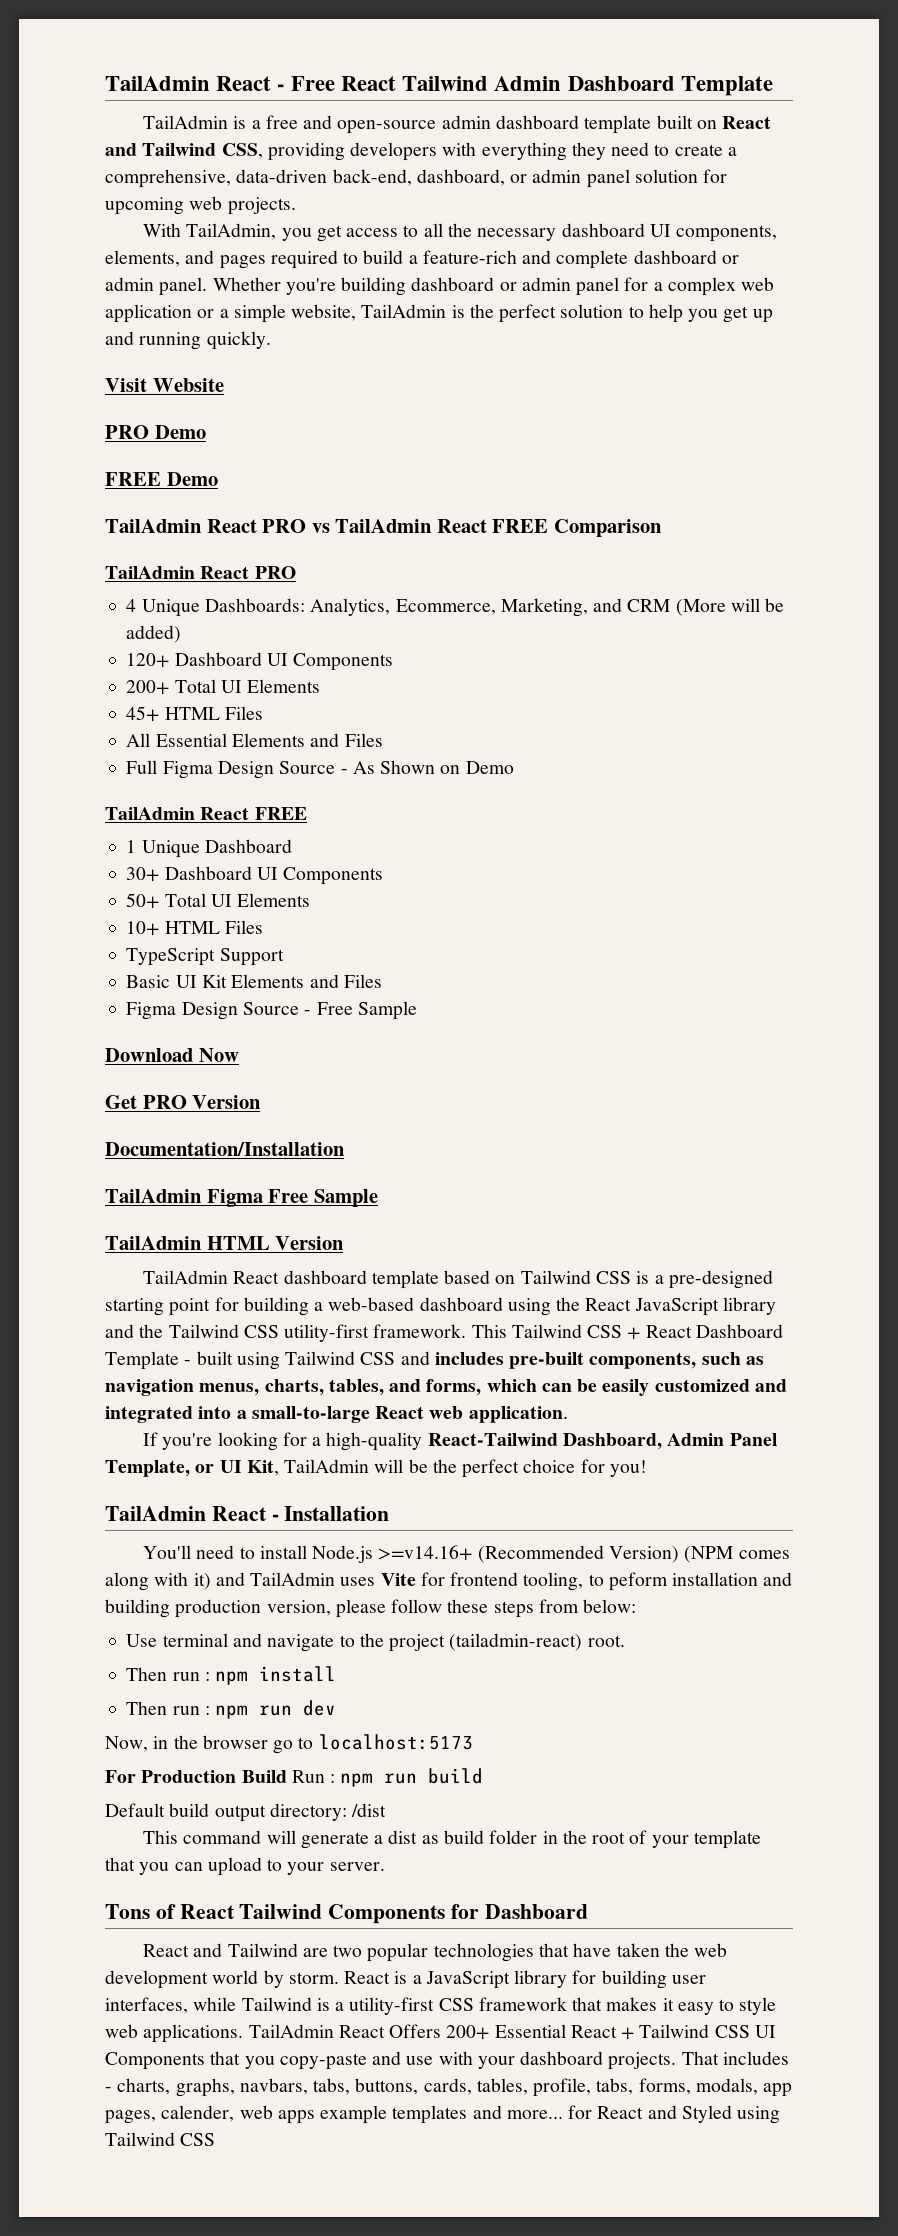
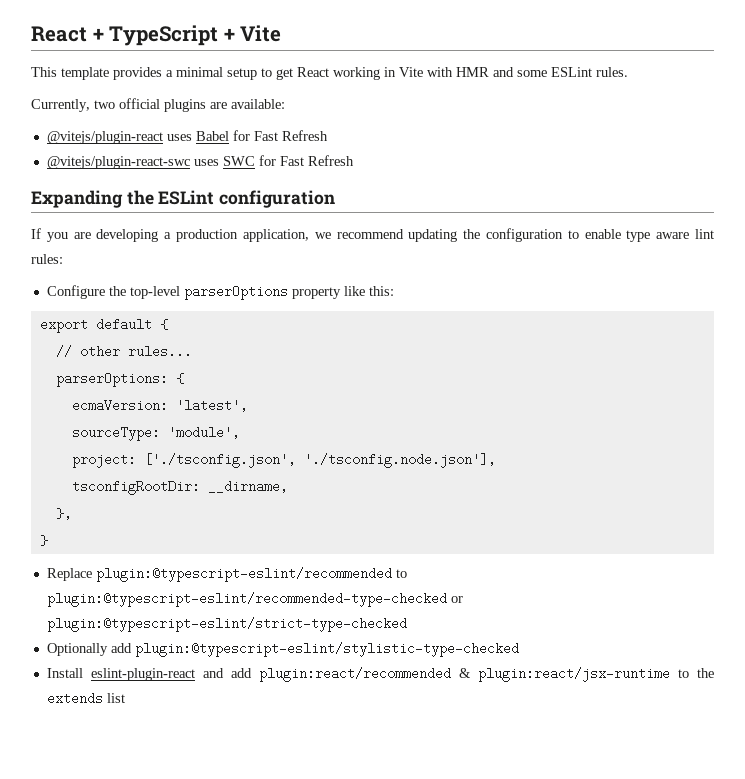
- TailAdmin React - Free React Tailwind Admin Dashboard Template
- TailAdmin is a free and open-source admin dashboard template built on React and Tailwind CSS, providing developers with everything they need to create a comprehensive, data-driven back-end, dashboard, or admin panel solution for upcoming web projects.
- With TailAdmin, you get access to all the necessary dashboard UI components, elements, and pages required to build a feature-rich and complete dashboard or admin panel. Whether you're building dashboard or admin panel for a complex web application or a simple website, TailAdmin is the perfect solution to help you get up and running quickly.
- Visit Website
- PRO Demo
- FREE Demo
- TailAdmin React PRO vs TailAdmin React FREE Comparison
- TailAdmin React PRO
- 4 Unique Dashboards: Analytics, Ecommerce, Marketing, and CRM (More will be added)
- 120+ Dashboard UI Components
- 200+ Total UI Elements
- 45+ HTML Files
- All Essential Elements and Files
- Full Figma Design Source - As Shown on Demo
- TailAdmin React FREE
- 1 Unique Dashboard
- 30+ Dashboard UI Components
- 50+ Total UI Elements
- 10+ HTML Files
- TypeScript Support
- Basic UI Kit Elements and Files
- Figma Design Source - Free Sample
- Download Now
- Get PRO Version
- Documentation/Installation
- TailAdmin Figma Free Sample
- TailAdmin HTML Version
- TailAdmin React dashboard template based on Tailwind CSS is a pre-designed starting point for building a web-based dashboard using the React JavaScript library and the Tailwind CSS utility-first framework. This Tailwind CSS + React Dashboard Template - built using Tailwind CSS and includes pre-built components, such as navigation menus, charts, tables, and forms, which can be easily customized and integrated into a small-to-large React web application.
- If you're looking for a high-quality React-Tailwind Dashboard, Admin Panel Template, or UI Kit, TailAdmin will be the perfect choice for you!
- TailAdmin React - Installation
- You'll need to install Node.js >=v14.16+ (Recommended Version) (NPM comes along with it) and TailAdmin uses Vite for frontend tooling, to peform installation and building production version, please follow these steps from below:
- Use terminal and navigate to the project (tailadmin-react) root.
- Then run : npm install
- Then run : npm run dev
- Now, in the browser go to localhost:5173
- For Production Build Run : npm run build
- Default build output directory: /dist
- This command will generate a dist as build folder in the root of your template that you can upload to your server.
- Tons of React Tailwind Components for Dashboard
- React and Tailwind are two popular technologies that have taken the web development world by storm. React is a JavaScript library for building user interfaces, while Tailwind is a utility-first CSS framework that makes it easy to style web applications. TailAdmin React Offers 200+ Essential React + Tailwind CSS UI Components that you copy-paste and use with your dashboard projects. That includes - charts, graphs, navbars, tabs, buttons, cards, tables, profile, tabs, forms, modals, app pages, calender, web apps example templates and more... for React and Styled using Tailwind CSS
+ React + TypeScript + Vite
+ This template provides a minimal setup to get React working in Vite with HMR and some ESLint rules.
+ Currently, two official plugins are available:
+ @vitejs/plugin-react uses Babel for Fast Refresh
+ @vitejs/plugin-react-swc uses SWC for Fast Refresh
+ Expanding the ESLint configuration
+ If you are developing a production application, we recommend updating the configuration to enable type aware lint rules:
+ Configure the top-level parserOptions property like this:
+ export default {
+ // other rules...
+ parserOptions: {
+ ecmaVersion: 'latest',
+ sourceType: 'module',
+ project: ['./tsconfig.json', './tsconfig.node.json'],
+ tsconfigRootDir: __dirname,
+ },
+ }
+ Replace plugin:@typescript-eslint/recommended to plugin:@typescript-eslint/recommended-type-checked or plugin:@typescript-eslint/strict-type-checked
+ Optionally add plugin:@typescript-eslint/stylistic-type-checked
+ Install eslint-plugin-react and add plugin:react/recommended & plugin:react/jsx-runtime to the extends list

